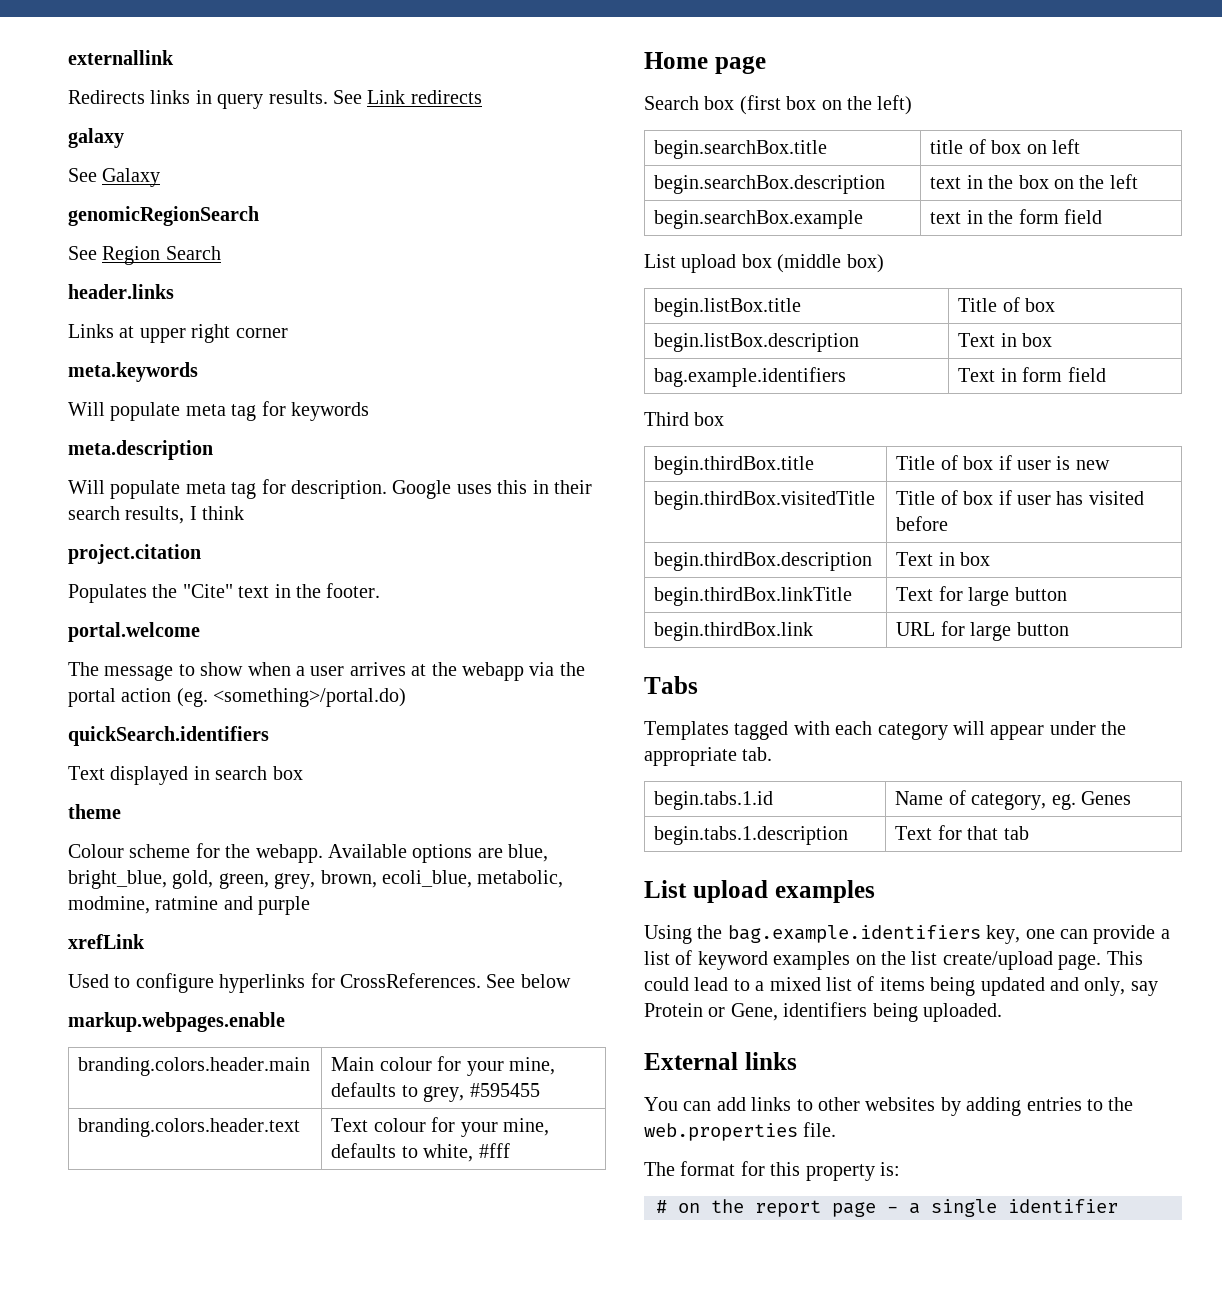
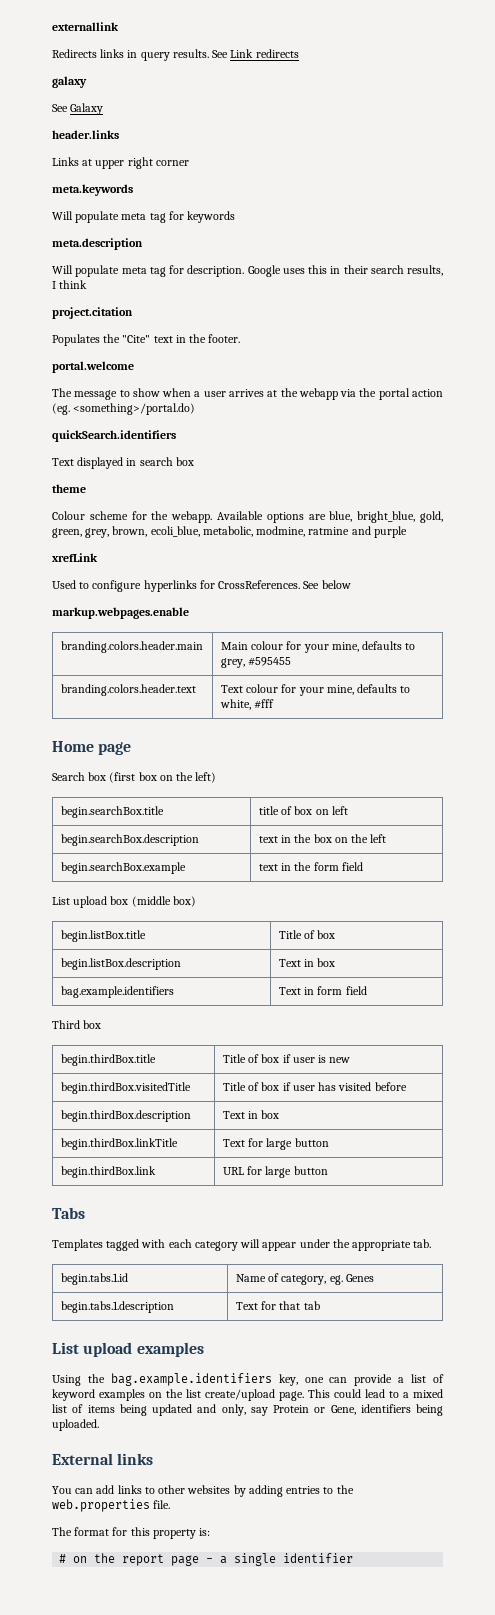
- genomicRegionSearch
- See Region Search

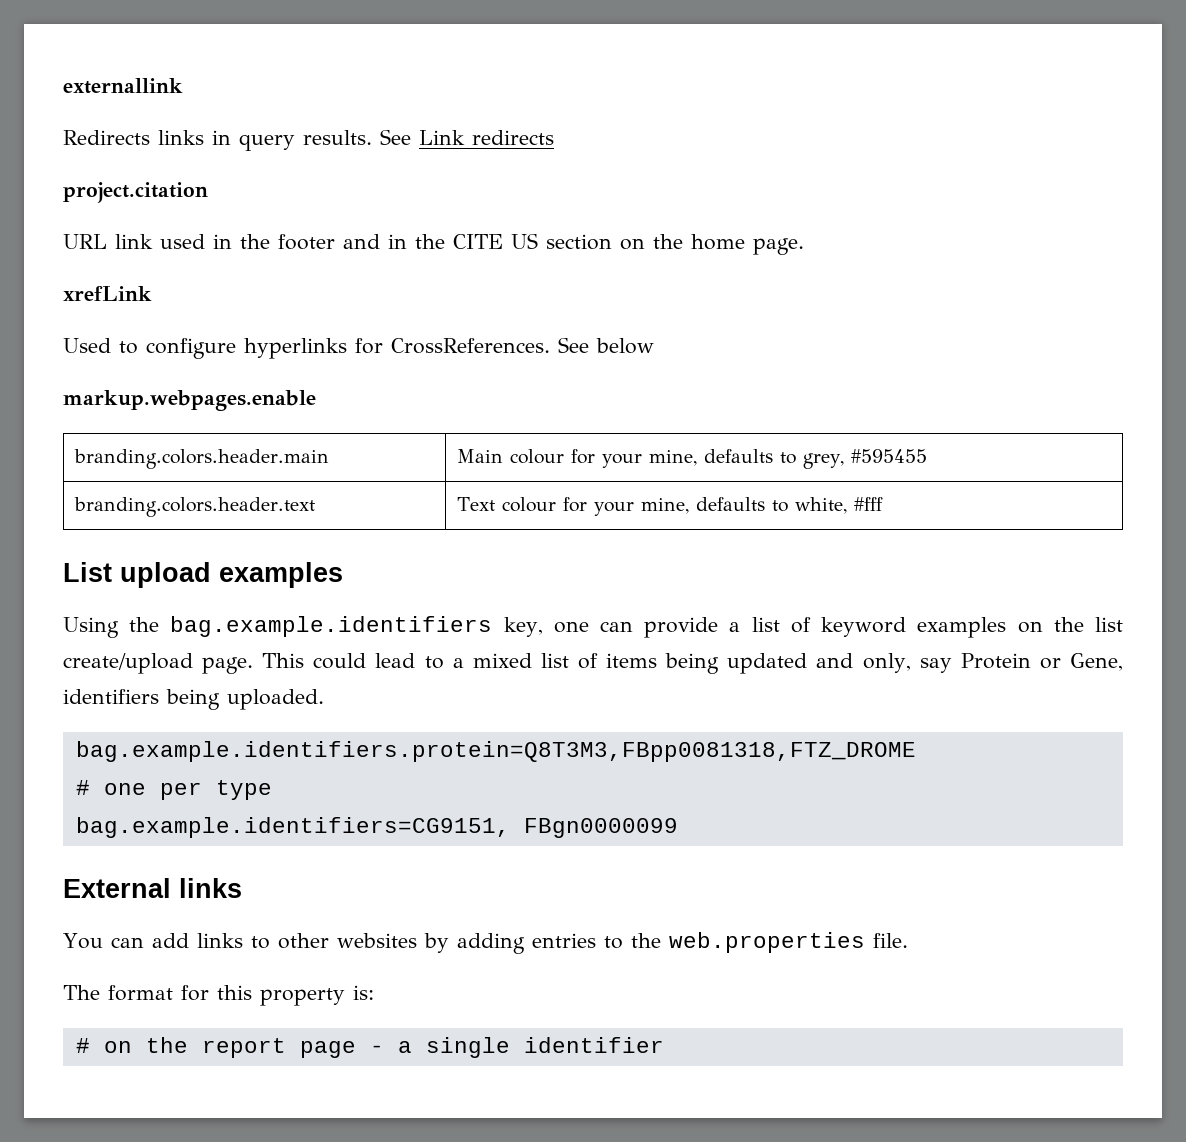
- galaxy
- See Galaxy
- header.links
- Links at upper right corner
- meta.keywords
- Will populate meta tag for keywords
- meta.description
- Will populate meta tag for description. Google uses this in their search results, I think
  project.citation
- Populates the "Cite" text in the footer.
- portal.welcome
- The message to show when a user arrives at the webapp via the portal action (eg. <something>/portal.do)
- quickSearch.identifiers
- Text displayed in search box
- theme
- Colour scheme for the webapp. Available options are blue, bright_blue, gold, green, grey, brown, ecoli_blue, metabolic, modmine, ratmine and purple
+ URL link used in the footer and in the CITE US section on the home page.
- Home page
- Search box (first box on the left)
- begin.searchBox.title | title of box on left
- begin.searchBox.description | text in the box on the left
- begin.searchBox.example | text in the form field
- List upload box (middle box)
- begin.listBox.title | Title of box
- begin.listBox.description | Text in box
- bag.example.identifiers | Text in form field
- Third box
- begin.thirdBox.title | Title of box if user is new
- begin.thirdBox.visitedTitle | Title of box if user has visited before
- begin.thirdBox.description | Text in box
- begin.thirdBox.linkTitle | Text for large button
- begin.thirdBox.link | URL for large button
- Tabs
- Templates tagged with each category will appear under the appropriate tab.
- begin.tabs.1.id | Name of category, eg. Genes
- begin.tabs.1.description | Text for that tab
+ bag.example.identifiers.protein=Q8T3M3,FBpp0081318,FTZ_DROME
+ # one per type
+ bag.example.identifiers=CG9151, FBgn0000099

